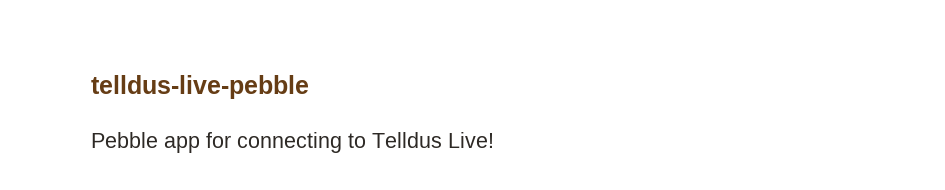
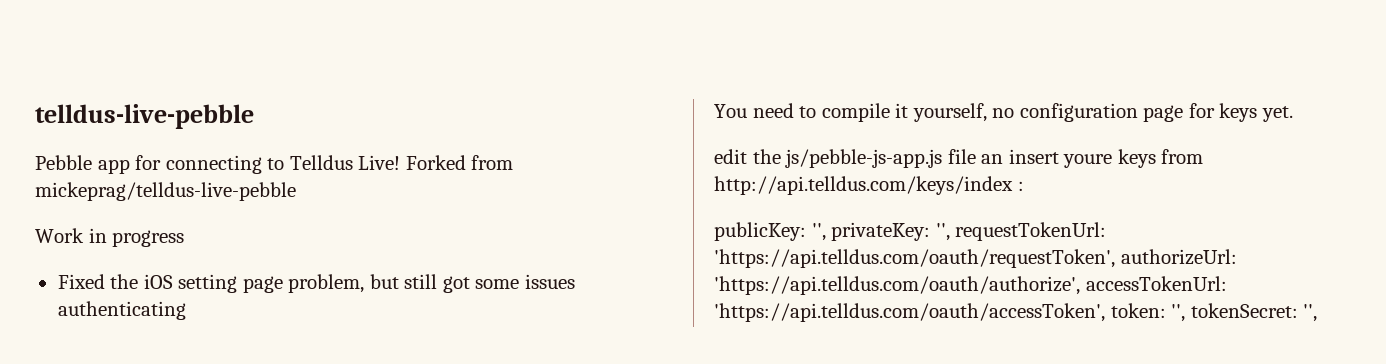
+ Forked from mickeprag/telldus-live-pebble
+ Work in progress
+ Fixed the iOS setting page problem, but still got some issues authenticating
+ You need to compile it yourself, no configuration page for keys yet.
+ edit the js/pebble-js-app.js file an insert youre keys from http://api.telldus.com/keys/index :
+ publicKey: '', privateKey: '', requestTokenUrl: 'https://api.telldus.com/oauth/requestToken', authorizeUrl: 'https://api.telldus.com/oauth/authorize', accessTokenUrl: 'https://api.telldus.com/oauth/accessToken', token: '', tokenSecret: '',

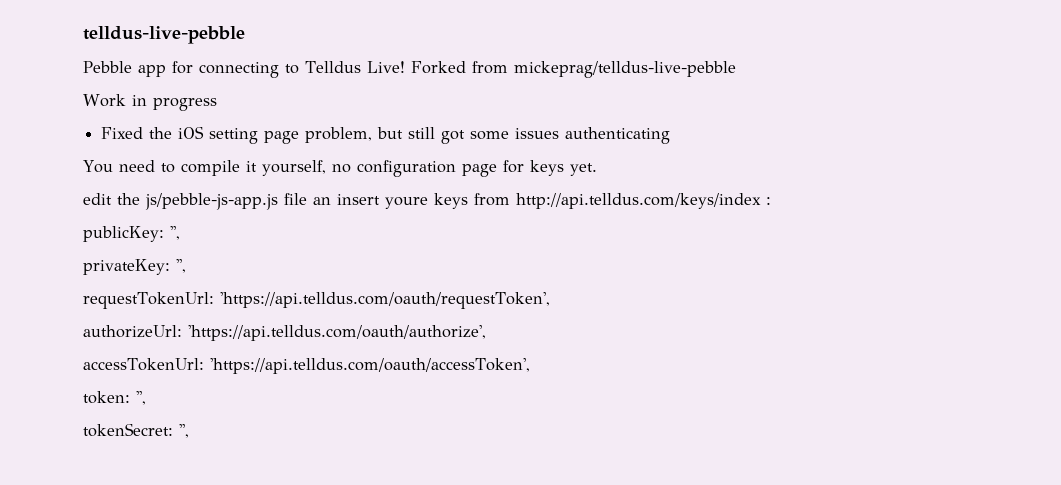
- publicKey: '', privateKey: '', requestTokenUrl: 'https://api.telldus.com/oauth/requestToken', authorizeUrl: 'https://api.telldus.com/oauth/authorize', accessTokenUrl: 'https://api.telldus.com/oauth/accessToken', token: '', tokenSecret: '',
+ publicKey: '',
+ privateKey: '',
+ requestTokenUrl: 'https://api.telldus.com/oauth/requestToken',
+ authorizeUrl: 'https://api.telldus.com/oauth/authorize',
+ accessTokenUrl: 'https://api.telldus.com/oauth/accessToken',
+ token: '',
+ tokenSecret: '',

